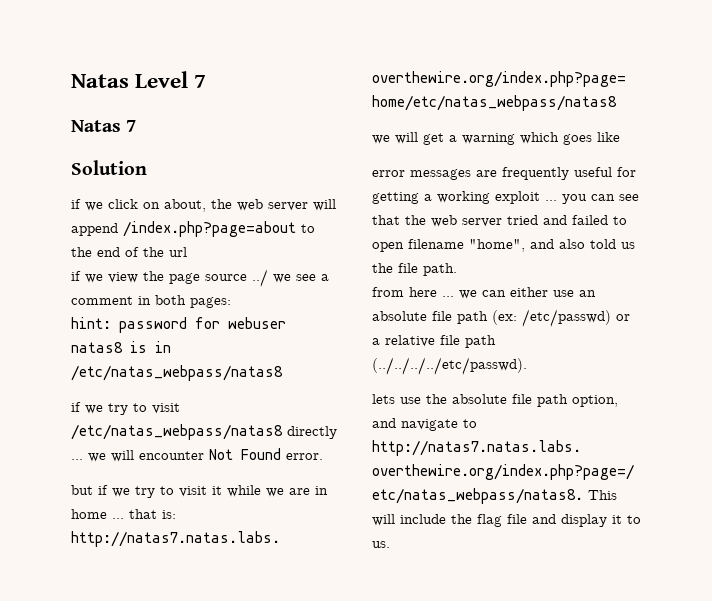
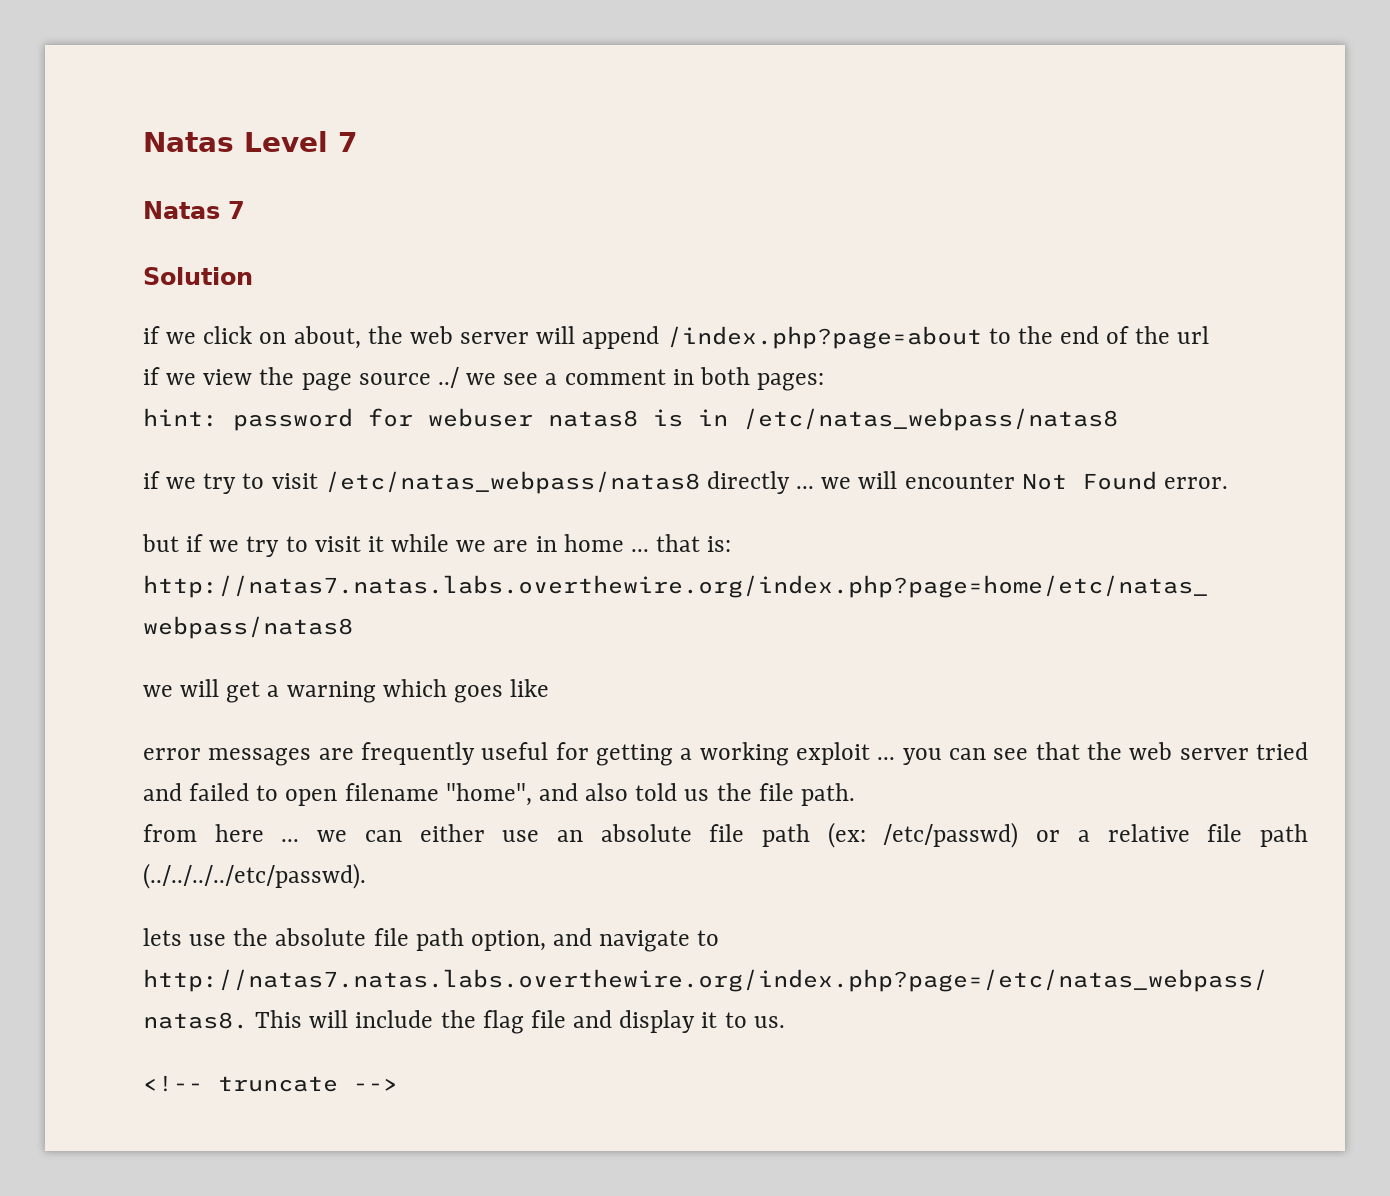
+ <!-- truncate -->

